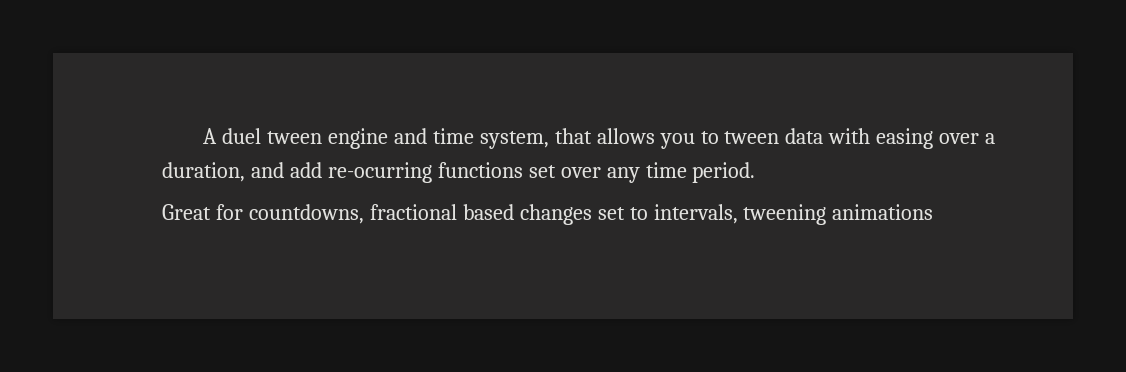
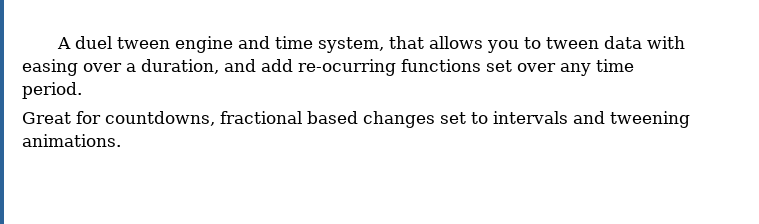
- Great for countdowns, fractional based changes set to intervals, tweening animations
+ Great for countdowns, fractional based changes set to intervals and tweening animations.

